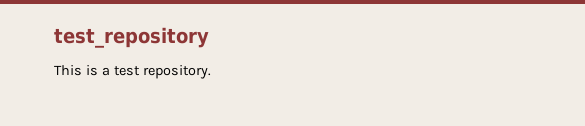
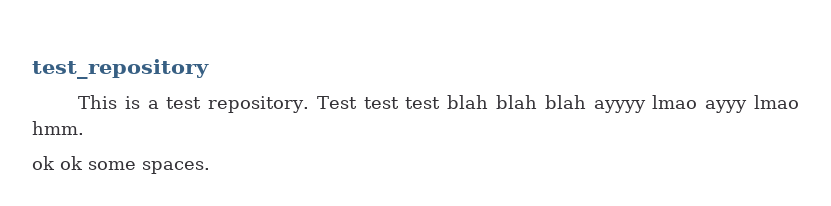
+ Test test test blah blah blah ayyyy lmao ayyy lmao hmm.
+ ok ok some spaces.

